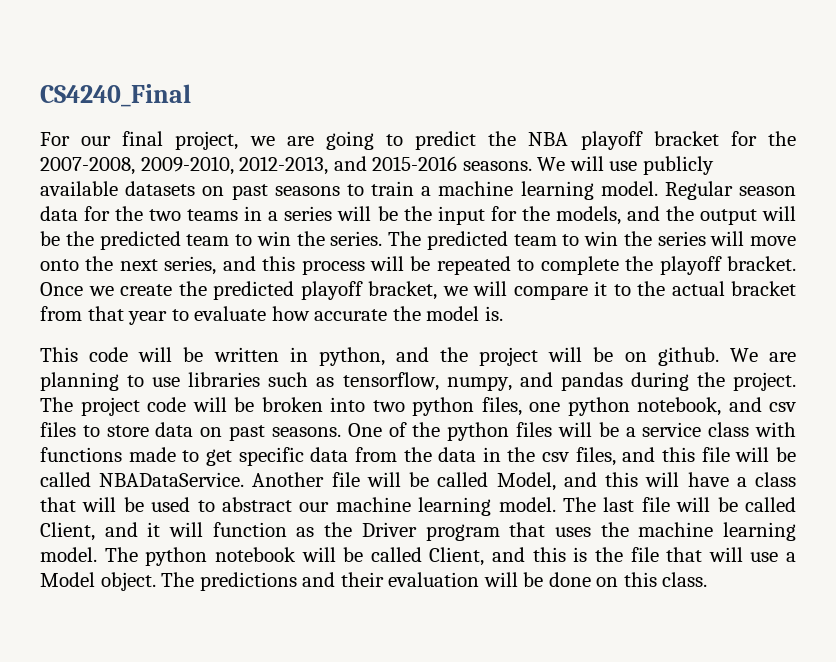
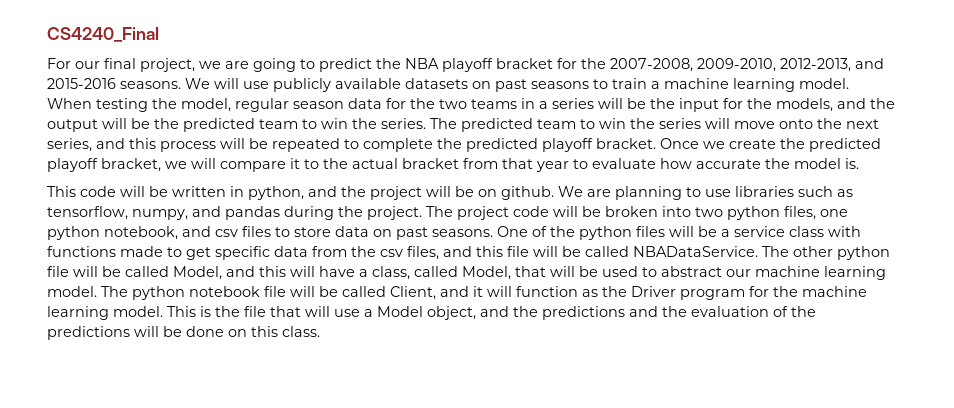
- Regular season data for the two teams in a series will be the input for the models, and the output will be the predicted team to win the series.
+ When testing the model, regular season data for the two teams in a series will be the input for the models, and the output will be the predicted team to win the series.
- The predicted team to win the series will move onto the next series, and this process will be repeated to complete the playoff bracket.
+ The predicted team to win the series will move onto the next series, and this process will be repeated to complete the predicted playoff bracket.
- One of the python files will be a service class with functions made to get specific data from the data in the csv files, and this file will be called NBADataService.
+ One of the python files will be a service class with functions made to get specific data from the csv files, and this file will be called NBADataService.
- Another file will be called Model, and this will have a class that will be used to abstract our machine learning model.
+ The other python file will be called Model, and this will have a class, called Model, that will be used to abstract our machine learning model.
- The last file will be called Client, and it will function as the Driver program that uses the machine learning model.
+ The python notebook file will be called Client, and it will function as the Driver program for the machine learning model.
- The python notebook will be called Client, and this is the file that will use a Model object. The predictions and their evaluation will be done on this class.
+ This is the file that will use a Model object, and the predictions and the evaluation of the predictions will be done on this class.

